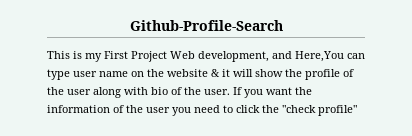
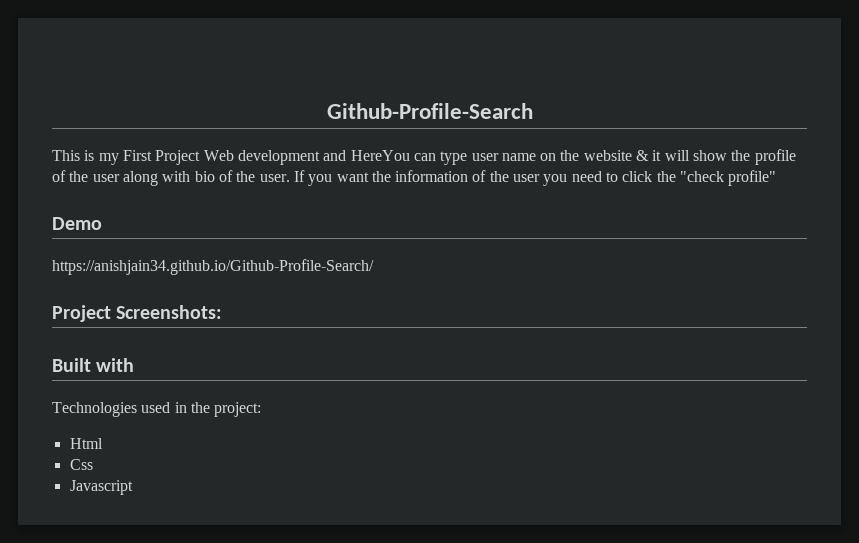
- This is my First Project Web development, and Here,You can type user name on the website & it will show the profile of the user along with bio of the user.
+ This is my First Project Web development and HereYou can type user name on the website & it will show the profile of the user along with bio of the user.
+ Demo
+ https://anishjain34.github.io/Github-Profile-Search/
+ Project Screenshots:
+ Built with
+ Technologies used in the project:
+ Html
+ Css
+ Javascript

